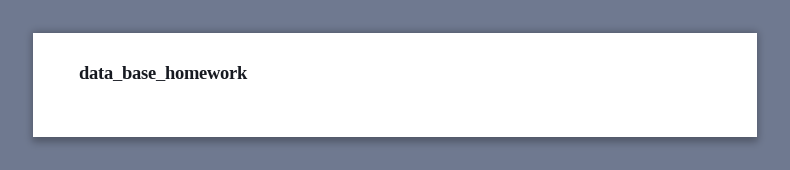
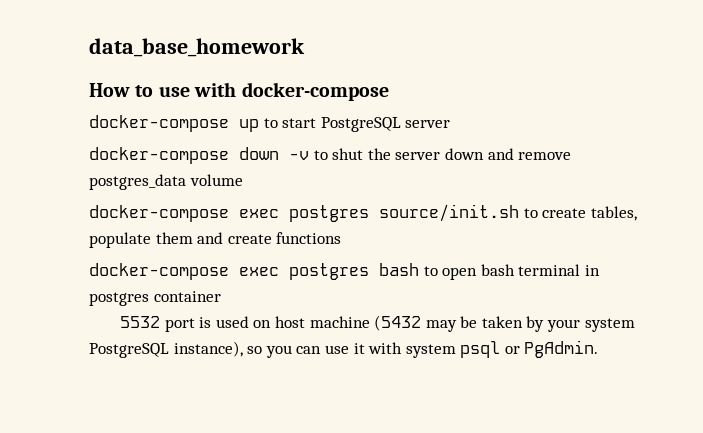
+ How to use with docker-compose
+ docker-compose up to start PostgreSQL server
+ docker-compose down -v to shut the server down and remove postgres_data volume
+ docker-compose exec postgres source/init.sh to create tables, populate them and create functions
+ docker-compose exec postgres bash to open bash terminal in postgres container
+ 5532 port is used on host machine (5432 may be taken by your system PostgreSQL instance), so you can use it with system psql or PgAdmin.

